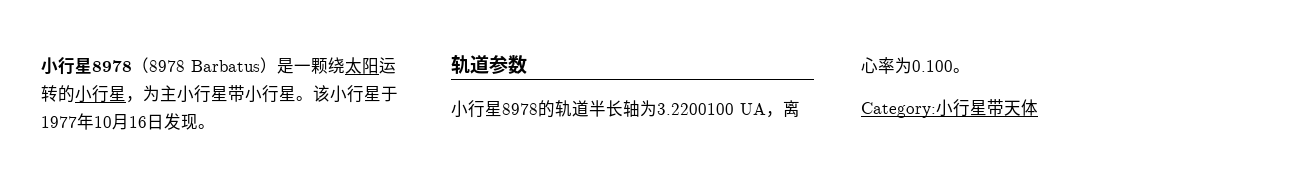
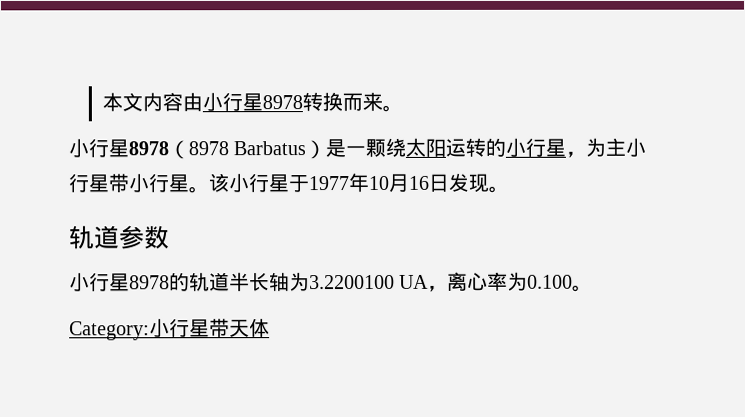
+ 本文内容由小行星8978转换而来。

